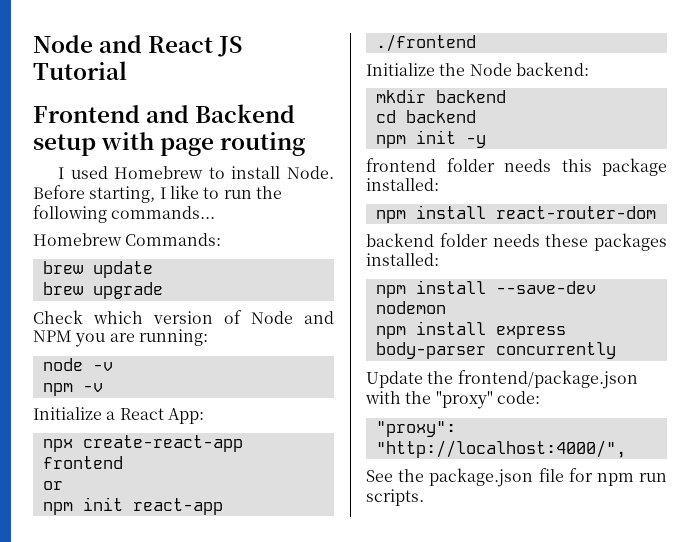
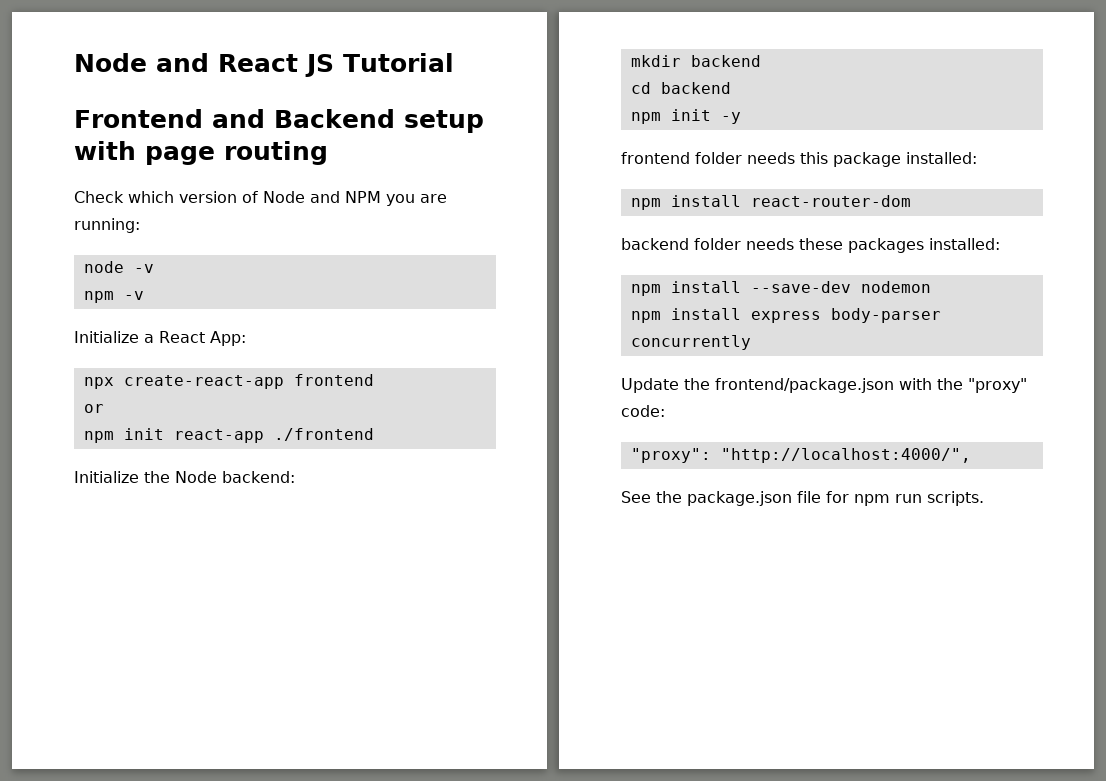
- I used Homebrew to install Node. Before starting, I like to run the following commands...
- Homebrew Commands:
- brew update
- brew upgrade

